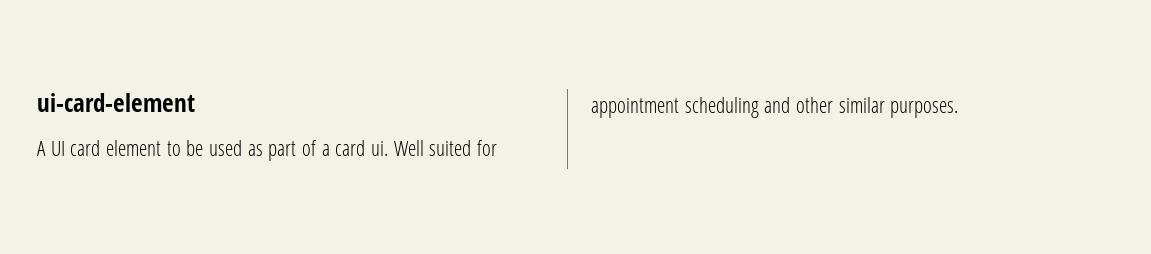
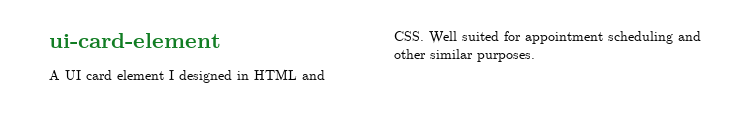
- A UI card element to be used as part of a card ui. Well suited for appointment scheduling and other similar purposes.
+ A UI card element I designed in HTML and CSS. Well suited for appointment scheduling and other similar purposes.

